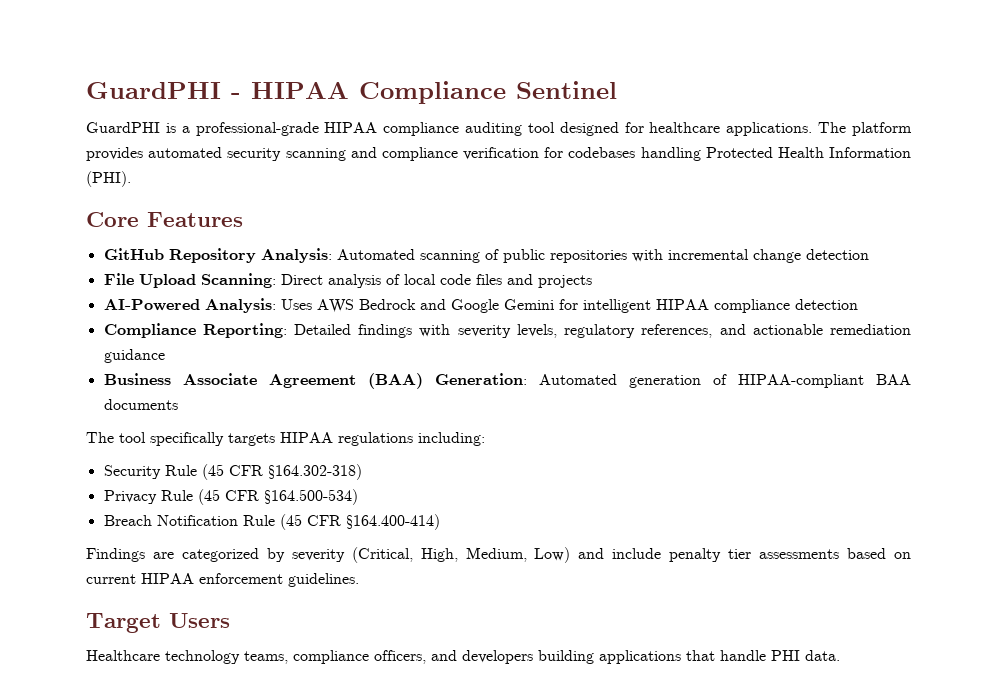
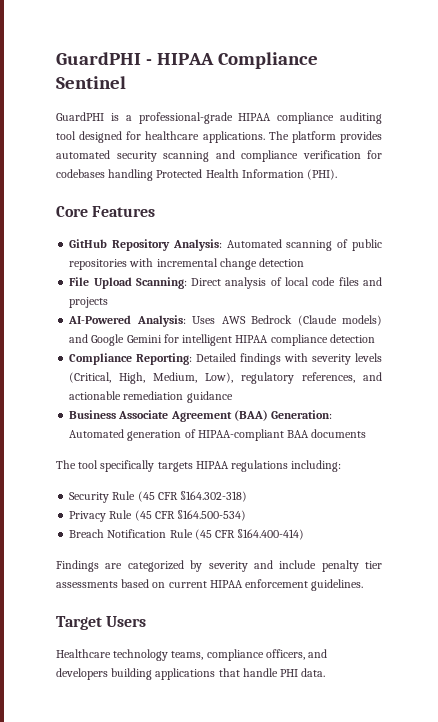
- AI-Powered Analysis: Uses AWS Bedrock and Google Gemini for intelligent HIPAA compliance detection
+ AI-Powered Analysis: Uses AWS Bedrock (Claude models) and Google Gemini for intelligent HIPAA compliance detection
- Compliance Reporting: Detailed findings with severity levels, regulatory references, and actionable remediation guidance
+ Compliance Reporting: Detailed findings with severity levels (Critical, High, Medium, Low), regulatory references, and actionable remediation guidance
- Findings are categorized by severity (Critical, High, Medium, Low) and include penalty tier assessments based on current HIPAA enforcement guidelines.
+ Findings are categorized by severity and include penalty tier assessments based on current HIPAA enforcement guidelines.

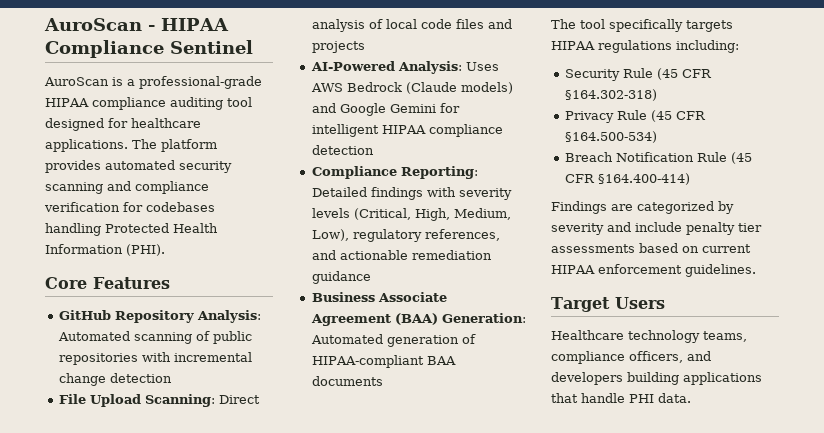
- GuardPHI - HIPAA Compliance Sentinel
+ AuroScan - HIPAA Compliance Sentinel
- GuardPHI is a professional-grade HIPAA compliance auditing tool designed for healthcare applications.
+ AuroScan is a professional-grade HIPAA compliance auditing tool designed for healthcare applications.

